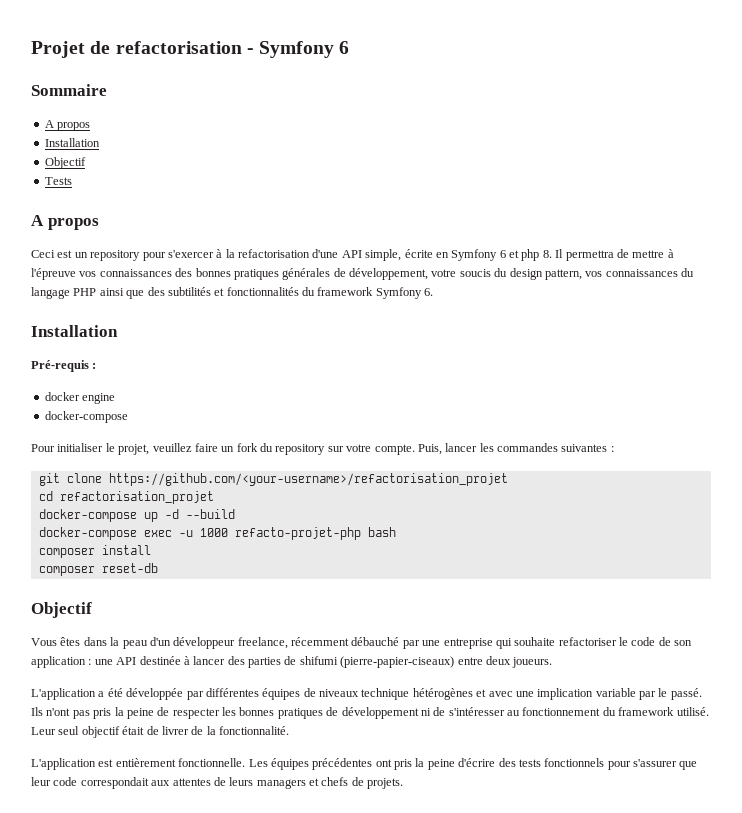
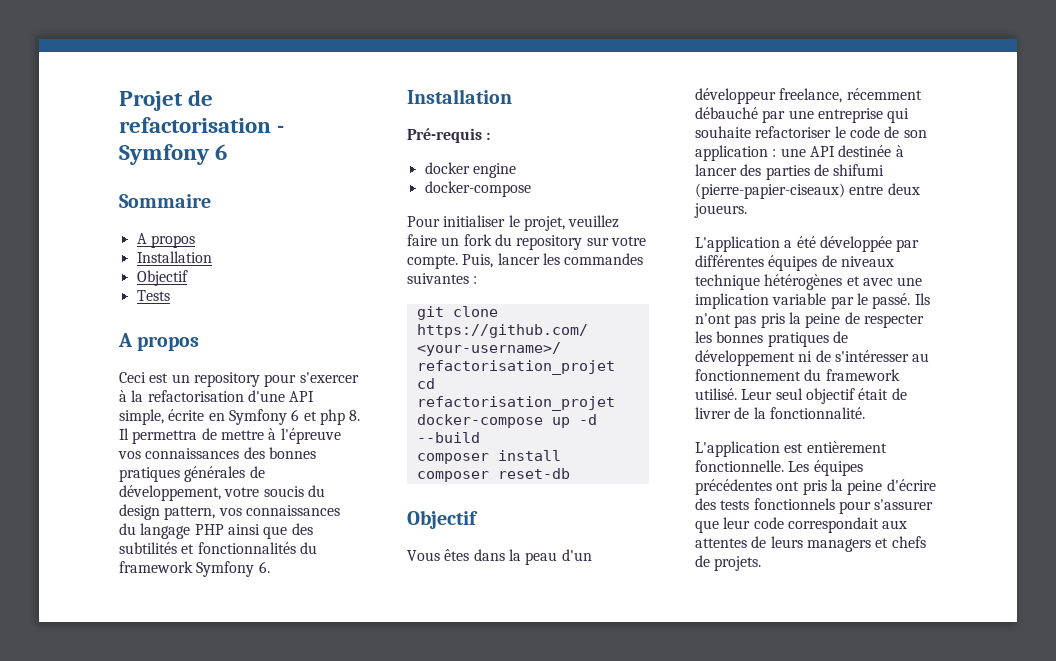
- docker-compose exec -u 1000 refacto-projet-php bash

